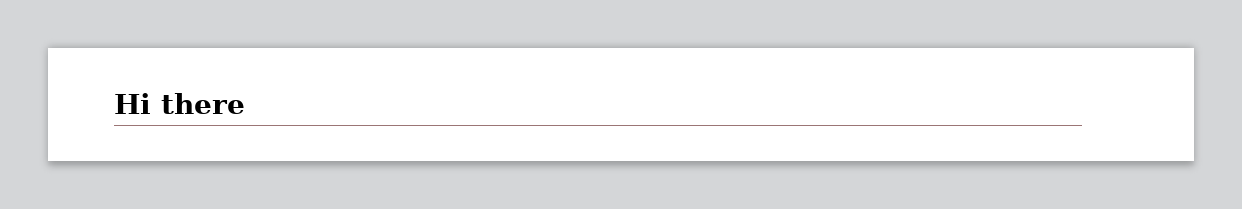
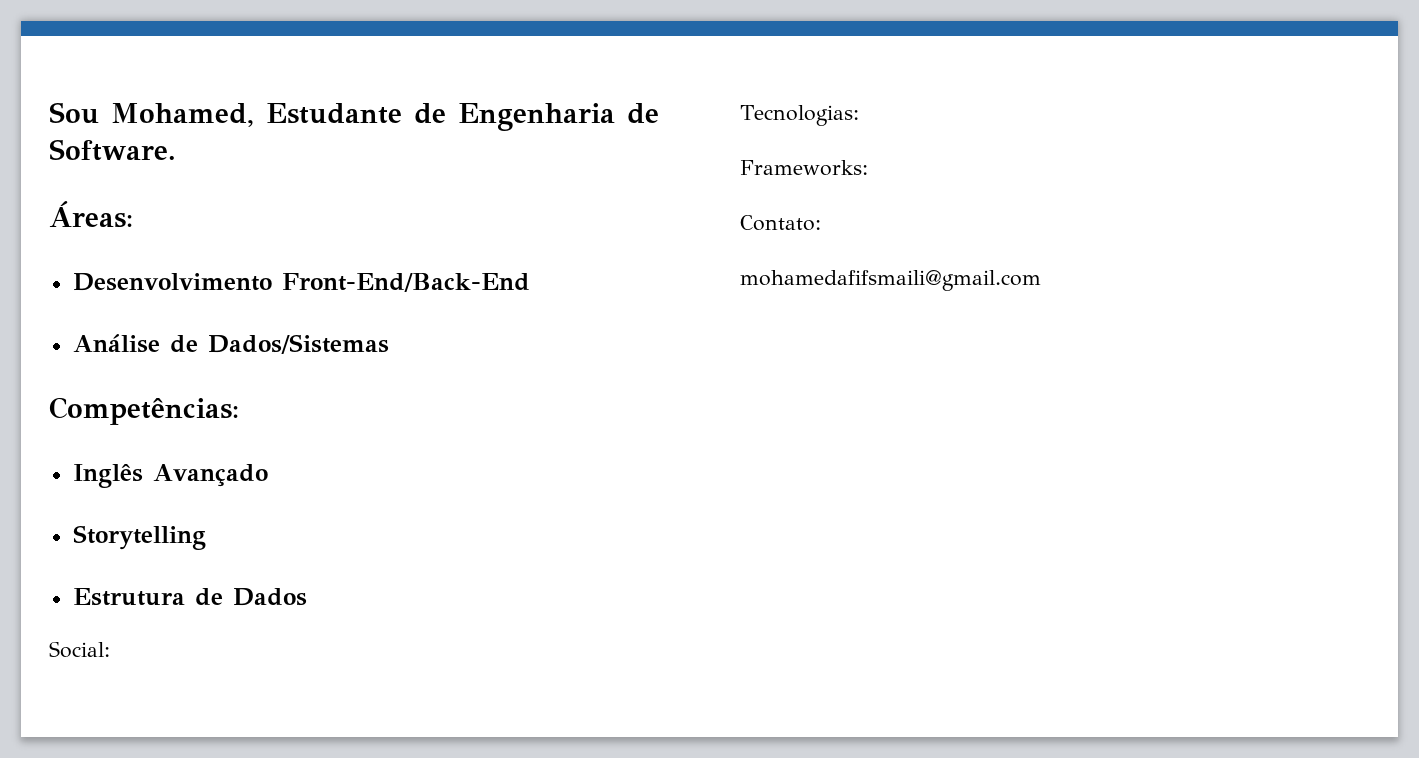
- Hi there
+ Sou Mohamed, Estudante de Engenharia de Software.
+ Áreas:
+ Desenvolvimento Front-End/Back-End
+ Análise de Dados/Sistemas
+ Competências:
+ Inglês Avançado
+ Storytelling
+ Estrutura de Dados
+ Social:
+ Tecnologias:
+ Frameworks:
+ Contato:
+ mohamedafifsmaili@gmail.com

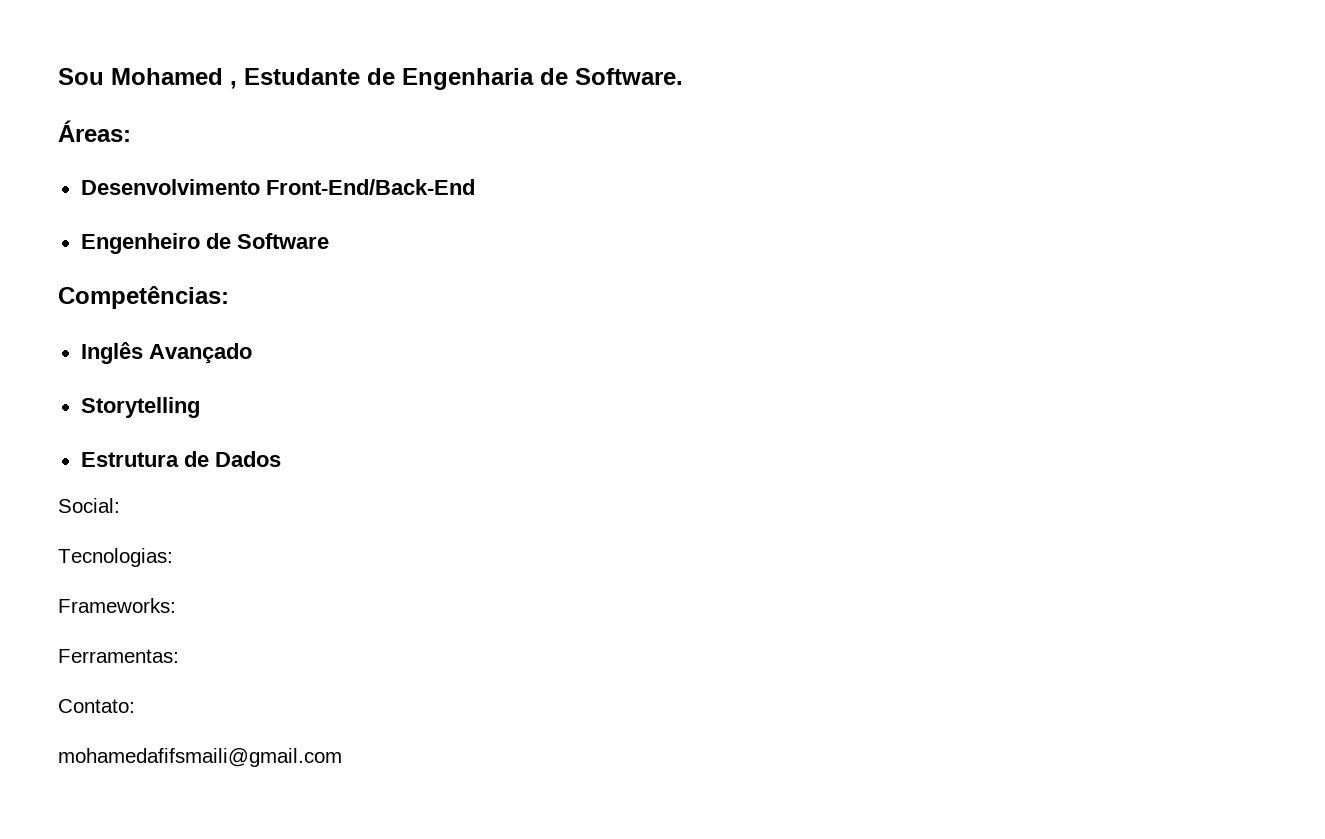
- Sou Mohamed, Estudante de Engenharia de Software.
+ Sou Mohamed , Estudante de Engenharia de Software.
- Análise de Dados/Sistemas
+ Engenheiro de Software
+ Ferramentas:

